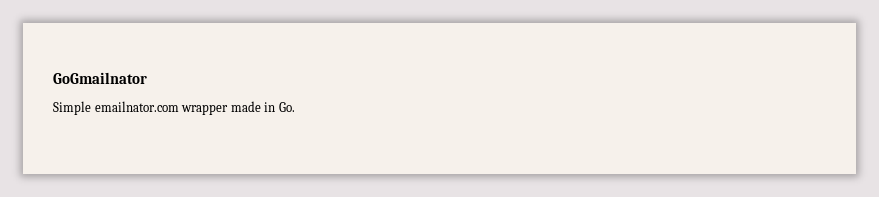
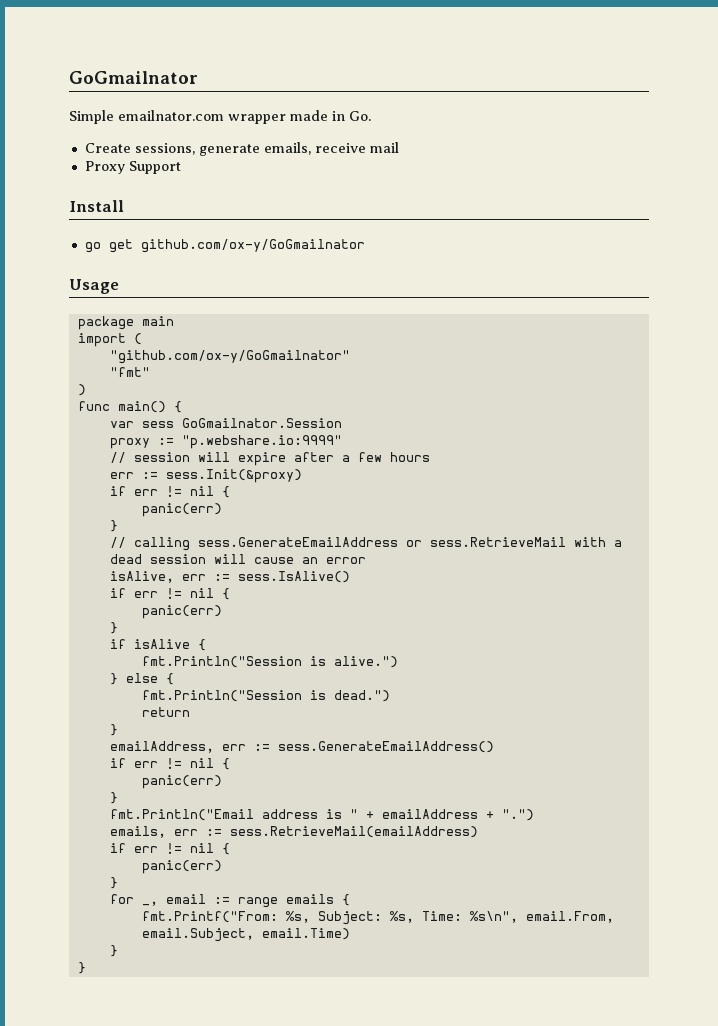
+ Create sessions, generate emails, receive mail
+ Proxy Support
+ Install
+ go get github.com/ox-y/GoGmailnator
+ Usage
+ package main
+ import (
+ "github.com/ox-y/GoGmailnator"
+ "fmt"
+ )
+ func main() {
+ var sess GoGmailnator.Session
+ proxy := "p.webshare.io:9999"
+ // session will expire after a few hours
+ err := sess.Init(&proxy)
+ if err != nil {
+ panic(err)
+ }
+ // calling sess.GenerateEmailAddress or sess.RetrieveMail with a dead session will cause an error
+ isAlive, err := sess.IsAlive()
+ if err != nil {
+ panic(err)
+ }
+ if isAlive {
+ fmt.Println("Session is alive.")
+ } else {
+ fmt.Println("Session is dead.")
+ return
+ }
+ emailAddress, err := sess.GenerateEmailAddress()
+ if err != nil {
+ panic(err)
+ }
+ fmt.Println("Email address is " + emailAddress + ".")
+ emails, err := sess.RetrieveMail(emailAddress)
+ if err != nil {
+ panic(err)
+ }
+ for _, email := range emails {
+ fmt.Printf("From: %s, Subject: %s, Time: %s\n", email.From, email.Subject, email.Time)
+ }
+ }

